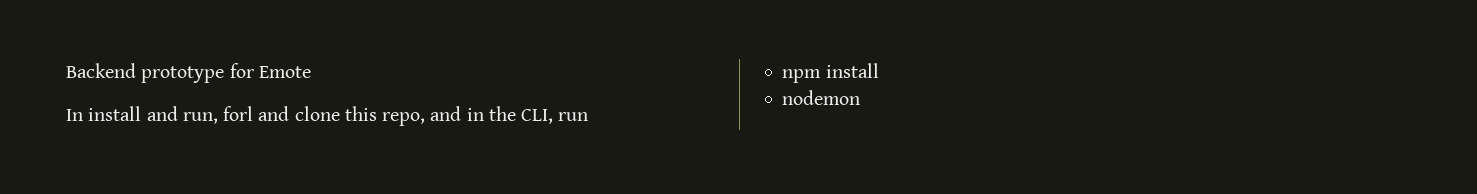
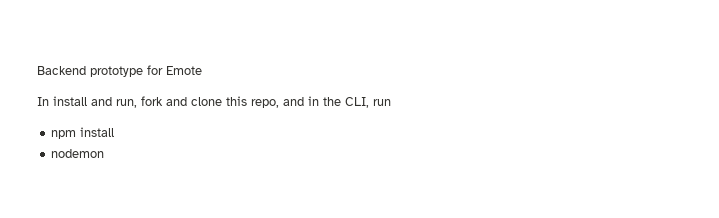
- In install and run, forl and clone this repo, and in the CLI, run
+ In install and run, fork and clone this repo, and in the CLI, run

